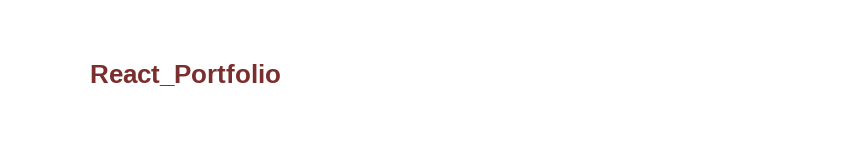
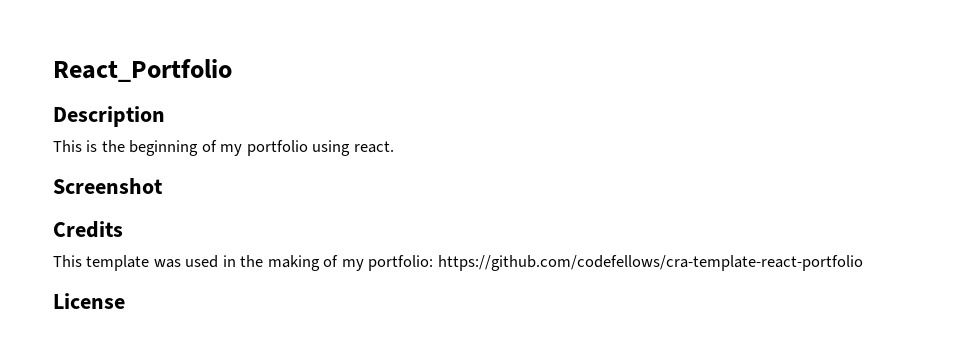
+ Description
+ This is the beginning of my portfolio using react.
+ Screenshot
+ Credits
+ This template was used in the making of my portfolio: https://github.com/codefellows/cra-template-react-portfolio
+ License

